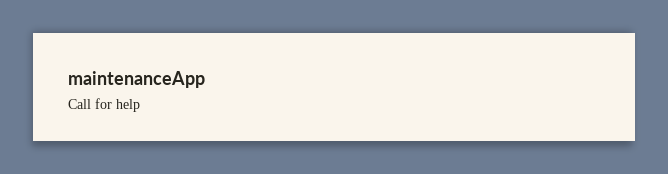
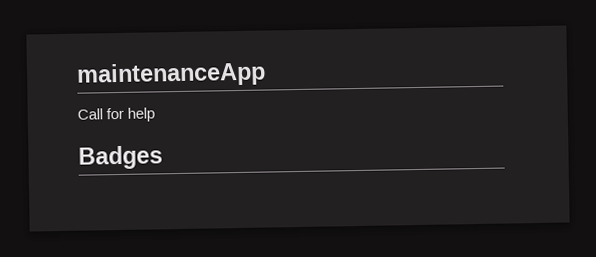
+ Badges

